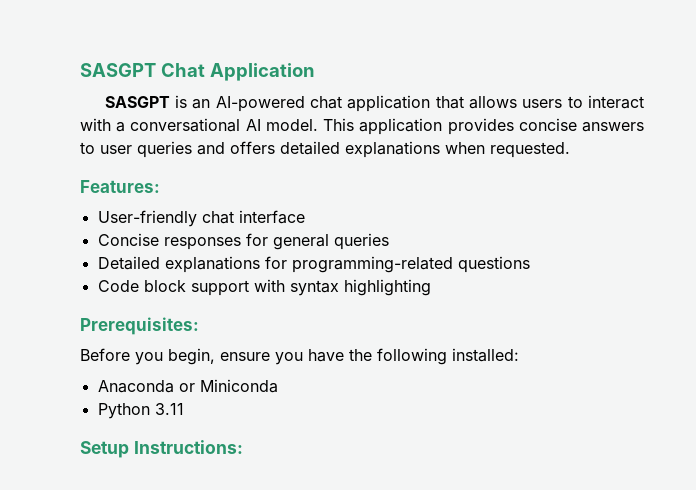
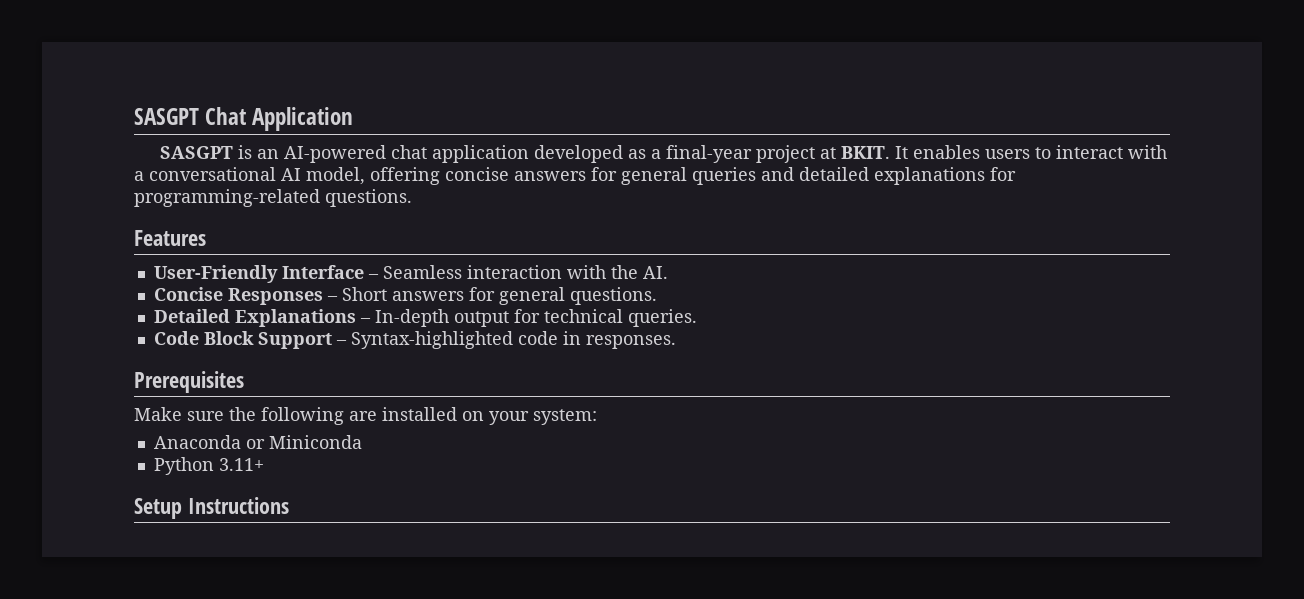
- SASGPT is an AI-powered chat application that allows users to interact with a conversational AI model. This application provides concise answers to user queries and offers detailed explanations when requested.
- Features:
- User-friendly chat interface
- Concise responses for general queries
- Detailed explanations for programming-related questions
- Code block support with syntax highlighting
- Prerequisites:
- Before you begin, ensure you have the following installed:
+ SASGPT is an AI-powered chat application developed as a final-year project at BKIT. It enables users to interact with a conversational AI model, offering concise answers for general queries and detailed explanations for programming-related questions.
+ Features
+ User-Friendly Interface – Seamless interaction with the AI.
+ Concise Responses – Short answers for general questions.
+ Detailed Explanations – In-depth output for technical queries.
+ Code Block Support – Syntax-highlighted code in responses.
+ Prerequisites
+ Make sure the following are installed on your system:
- Python 3.11
+ Python 3.11+
- Setup Instructions:
+ Setup Instructions

